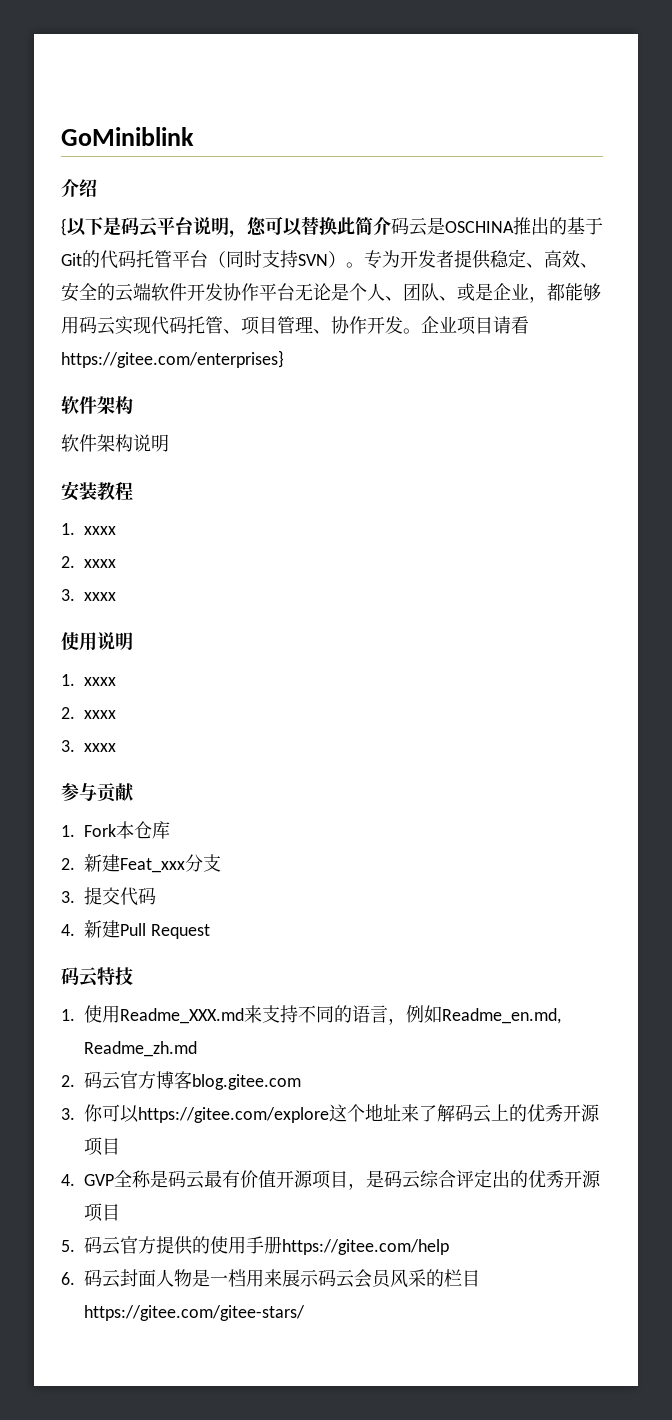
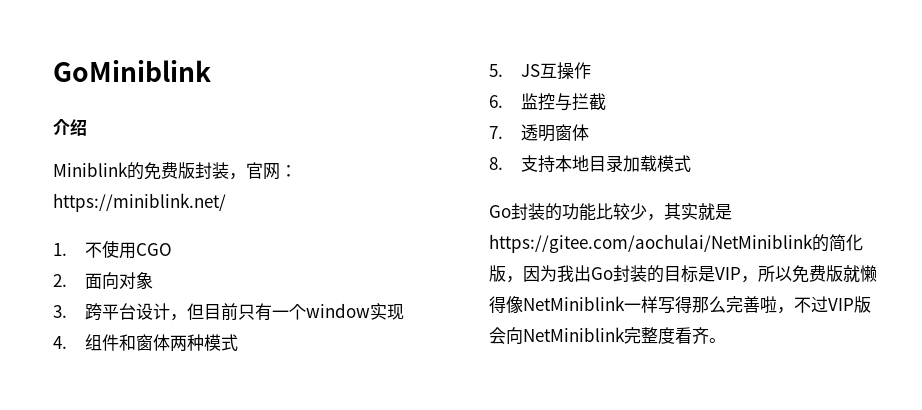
- {以下是码云平台说明，您可以替换此简介码云是OSCHINA推出的基于Git的代码托管平台（同时支持SVN）。专为开发者提供稳定、高效、安全的云端软件开发协作平台无论是个人、团队、或是企业，都能够用码云实现代码托管、项目管理、协作开发。企业项目请看https://gitee.com/enterprises}
- 软件架构
- 软件架构说明
- 安装教程
- 1. xxxx
- 2. xxxx
- 3. xxxx
- 使用说明
- 1. xxxx
- 2. xxxx
- 3. xxxx
- 参与贡献
- 1. Fork本仓库
- 2.新建Feat_xxx分支
- 3.提交代码
- 4.新建Pull Request
- 码云特技
- 1.使用Readme_XXX.md来支持不同的语言，例如Readme_en.md, Readme_zh.md
- 2.码云官方博客blog.gitee.com
- 3.你可以https://gitee.com/explore这个地址来了解码云上的优秀开源项目
- 4. GVP全称是码云最有价值开源项目，是码云综合评定出的优秀开源项目
- 5.码云官方提供的使用手册https://gitee.com/help
- 6.码云封面人物是一档用来展示码云会员风采的栏目https://gitee.com/gitee-stars/
+ Miniblink的免费版封装，官网：https://miniblink.net/
+ 1.不使用CGO
+ 2.面向对象
+ 3.跨平台设计，但目前只有一个window实现
+ 4.组件和窗体两种模式
+ 5. JS互操作
+ 6.监控与拦截
+ 7.透明窗体
+ 8.支持本地目录加载模式
+ Go封装的功能比较少，其实就是https://gitee.com/aochulai/NetMiniblink的简化版，因为我出Go封装的目标是VIP，所以免费版就懒得像NetMiniblink一样写得那么完善啦，不过VIP版会向NetMiniblink完整度看齐。

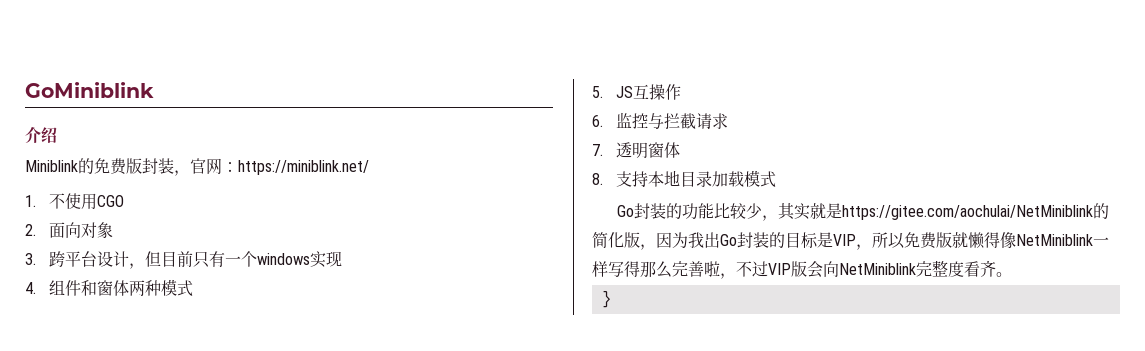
- 3.跨平台设计，但目前只有一个window实现
+ 3.跨平台设计，但目前只有一个windows实现
- 6.监控与拦截
+ 6.监控与拦截请求
+ }

